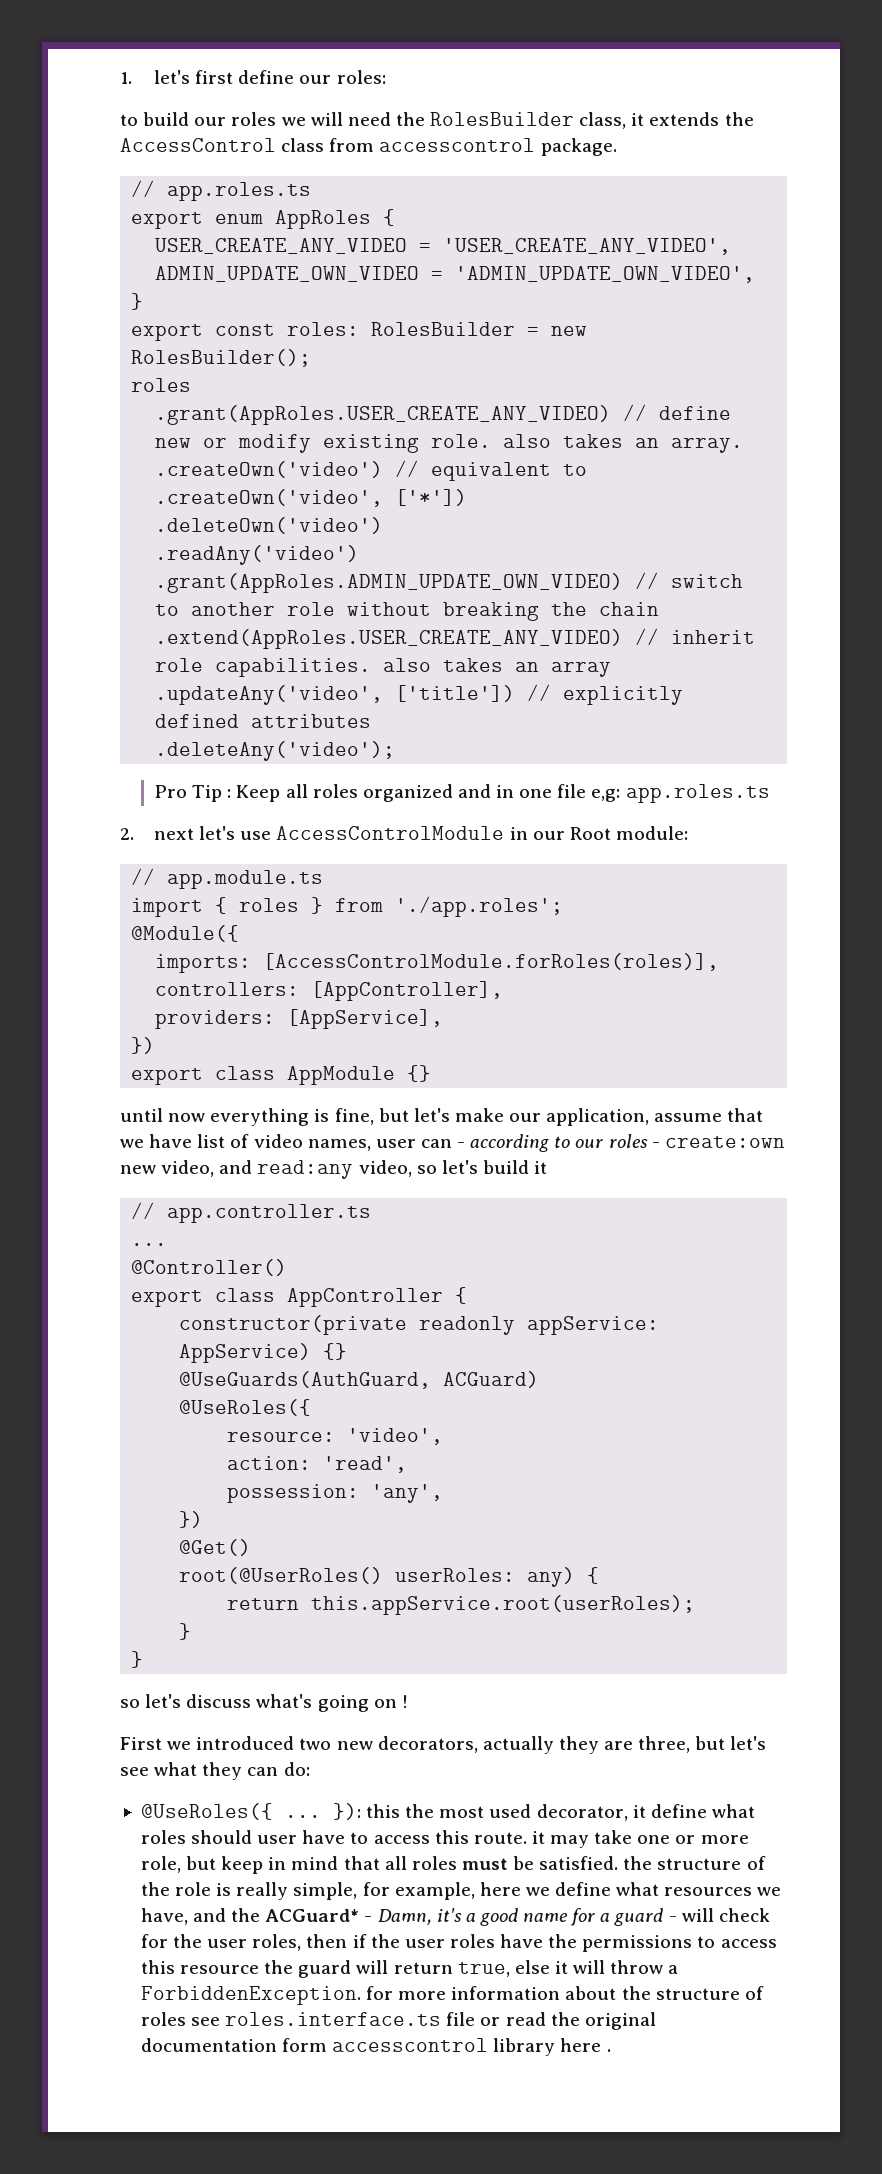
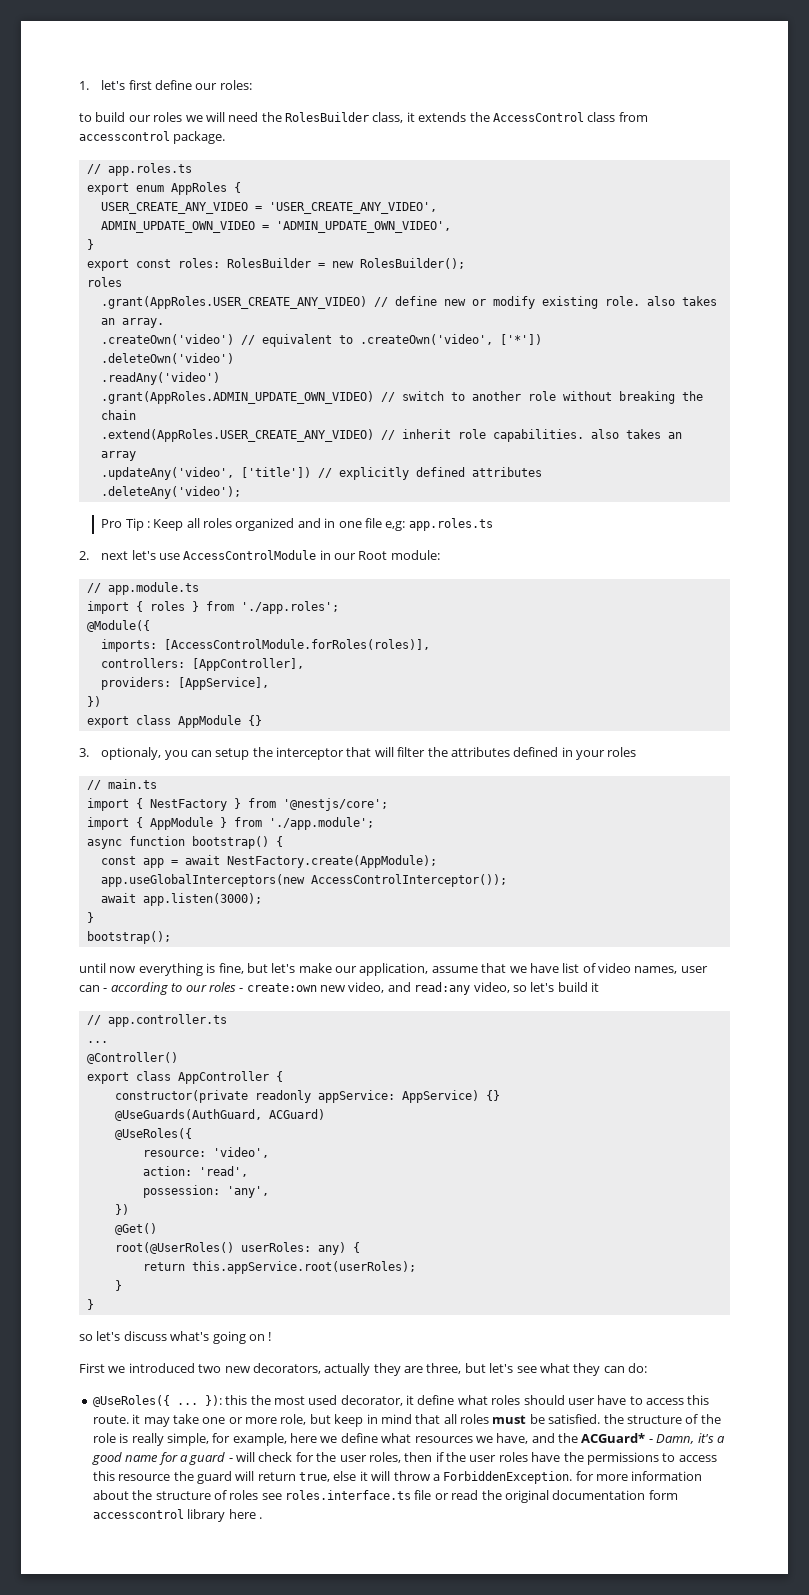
+ 3. optionaly, you can setup the interceptor that will filter the attributes defined in your roles
+ // main.ts
+ import { NestFactory } from '@nestjs/core';
+ import { AppModule } from './app.module';
+ async function bootstrap() {
+ const app = await NestFactory.create(AppModule);
+ app.useGlobalInterceptors(new AccessControlInterceptor());
+ await app.listen(3000);
+ }
+ bootstrap();

